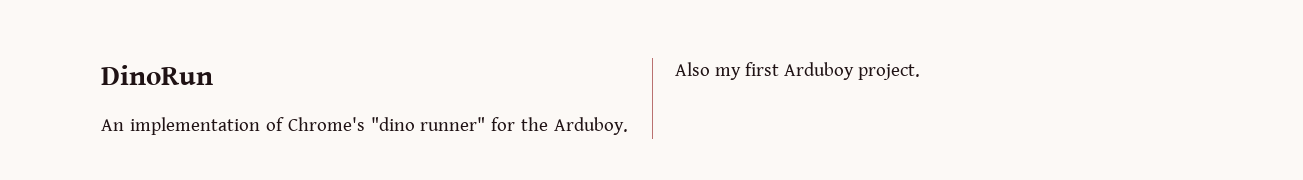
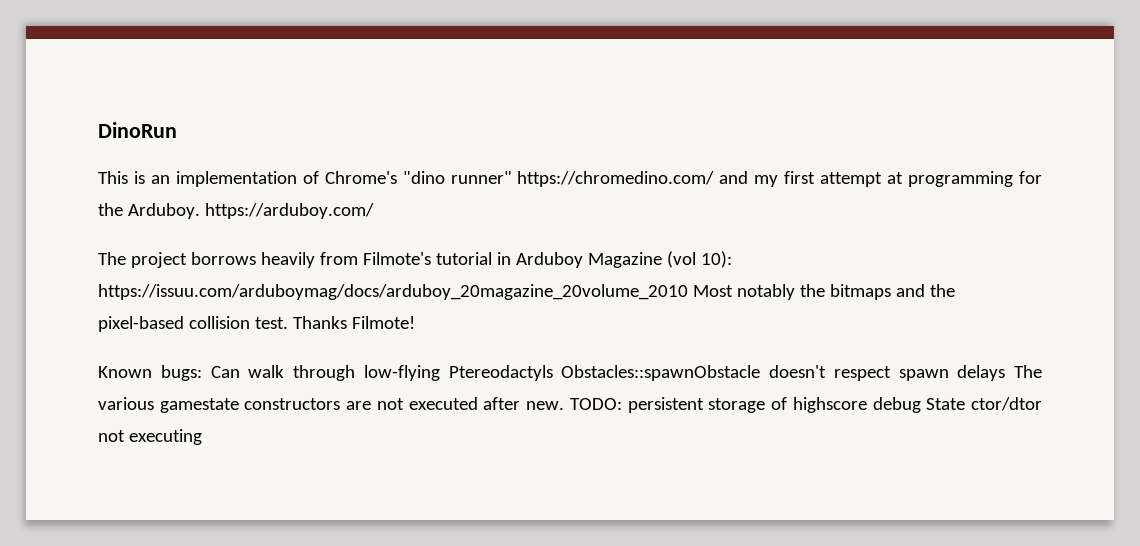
- An implementation of Chrome's "dino runner" for the Arduboy. Also my first Arduboy project.
+ This is an implementation of Chrome's "dino runner" https://chromedino.com/ and my first attempt at programming for the Arduboy. https://arduboy.com/
+ The project borrows heavily from Filmote's tutorial in Arduboy Magazine (vol 10): https://issuu.com/arduboymag/docs/arduboy_20magazine_20volume_2010 Most notably the bitmaps and the pixel-based collision test. Thanks Filmote!
+ Known bugs: Can walk through low-flying Ptereodactyls Obstacles::spawnObstacle doesn't respect spawn delays The various gamestate constructors are not executed after new. TODO: persistent storage of highscore debug State ctor/dtor not executing

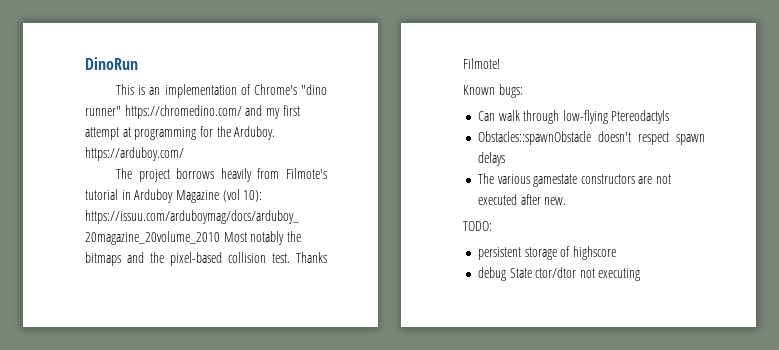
- Known bugs: Can walk through low-flying Ptereodactyls Obstacles::spawnObstacle doesn't respect spawn delays The various gamestate constructors are not executed after new. TODO: persistent storage of highscore debug State ctor/dtor not executing
+ Known bugs:
+ Can walk through low-flying Ptereodactyls
+ Obstacles::spawnObstacle doesn't respect spawn delays
+ The various gamestate constructors are not executed after new.
+ TODO:
+ persistent storage of highscore
+ debug State ctor/dtor not executing

